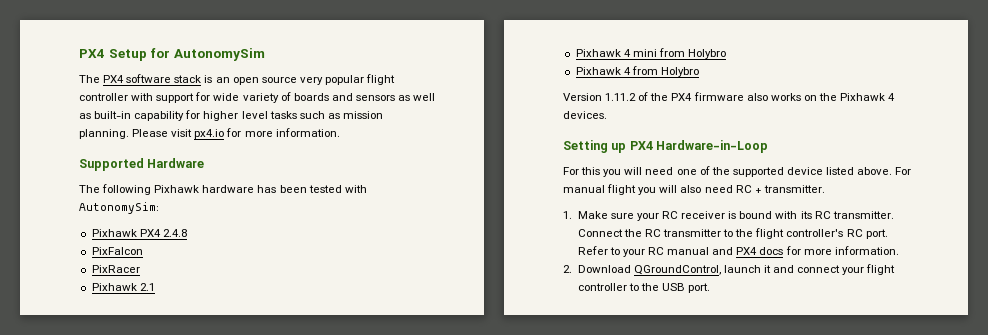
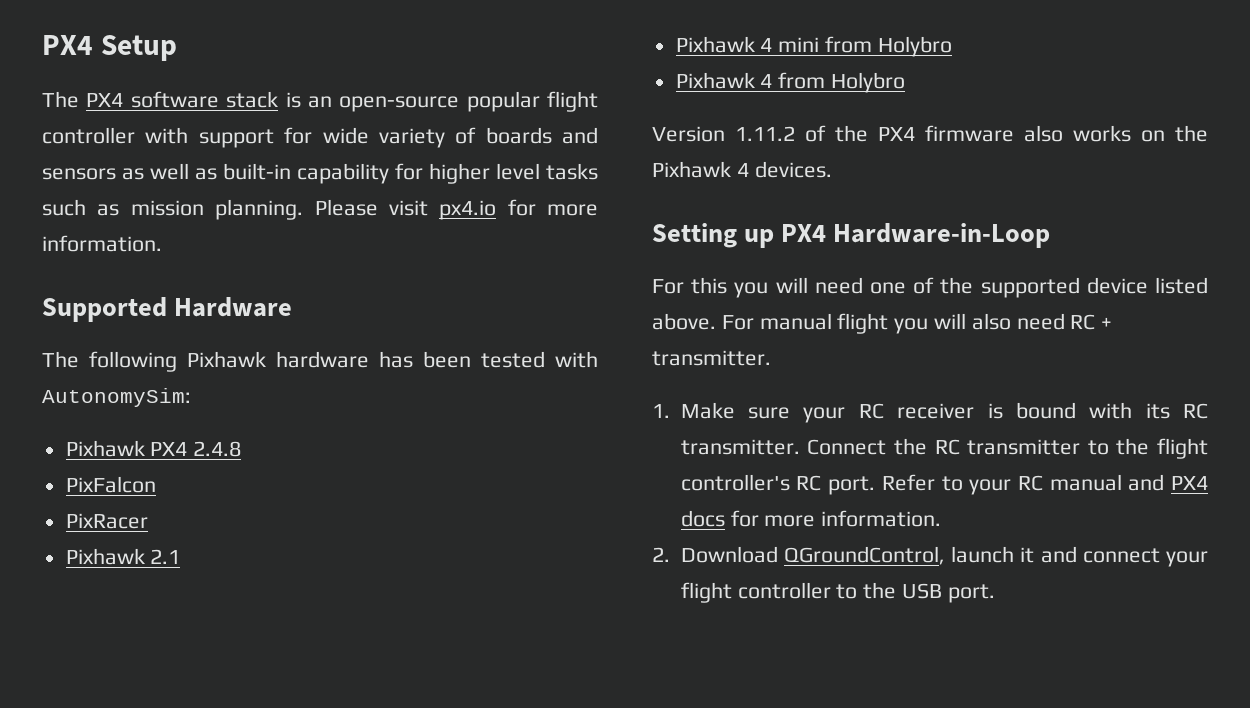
- PX4 Setup for AutonomySim
+ PX4 Setup
- The PX4 software stack is an open source very popular flight controller with support for wide variety of boards and sensors as well as built-in capability for higher level tasks such as mission planning.
+ The PX4 software stack is an open-source popular flight controller with support for wide variety of boards and sensors as well as built-in capability for higher level tasks such as mission planning.

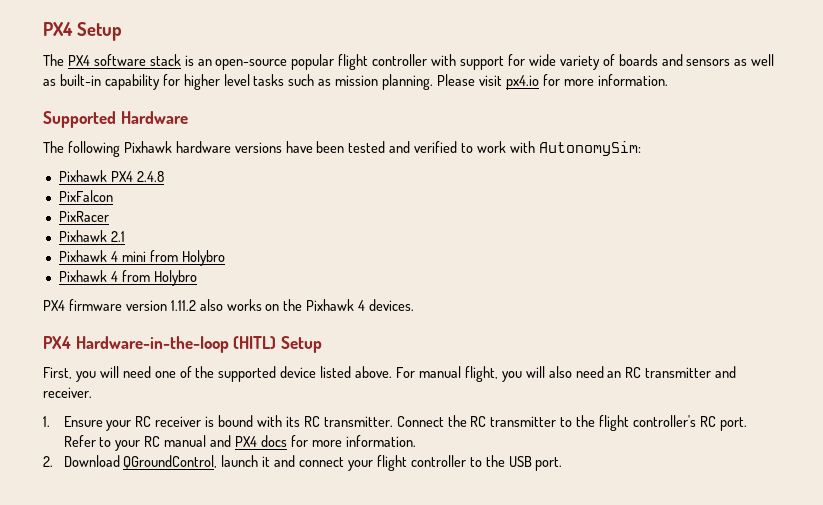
- The following Pixhawk hardware has been tested with AutonomySim:
+ The following Pixhawk hardware versions have been tested and verified to work with AutonomySim:
- Version 1.11.2 of the PX4 firmware also works on the Pixhawk 4 devices.
+ PX4 firmware version 1.11.2 also works on the Pixhawk 4 devices.
- Setting up PX4 Hardware-in-Loop
- For this you will need one of the supported device listed above.
+ PX4 Hardware-in-the-loop (HITL) Setup
+ First, you will need one of the supported device listed above.
- For manual flight you will also need RC + transmitter.
+ For manual flight, you will also need an RC transmitter and receiver.
- 1. Make sure your RC receiver is bound with its RC transmitter.
+ 1. Ensure your RC receiver is bound with its RC transmitter.

